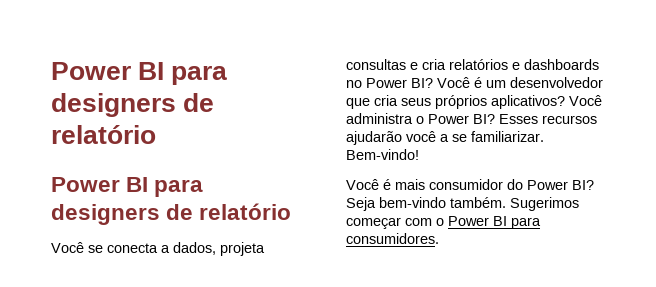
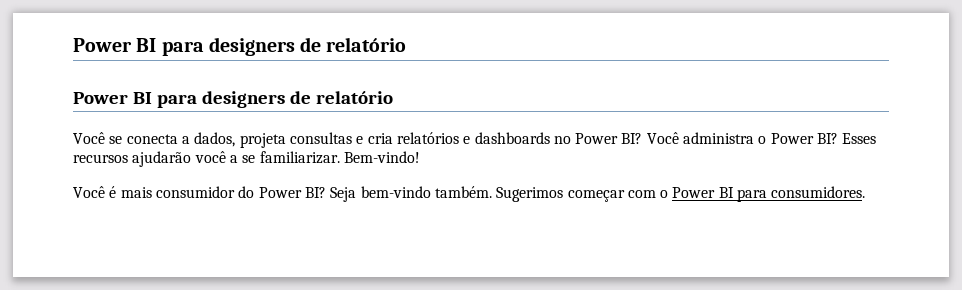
- Você é um desenvolvedor que cria seus próprios aplicativos? Você administra o Power BI?
+ Você administra o Power BI?

